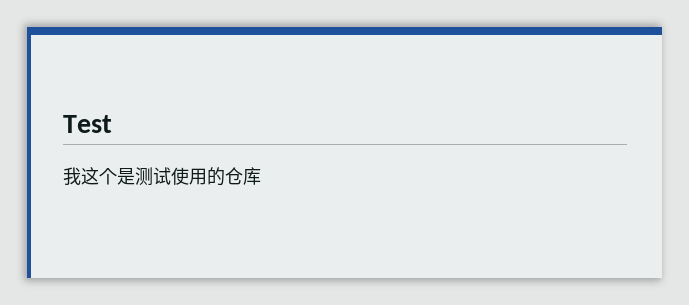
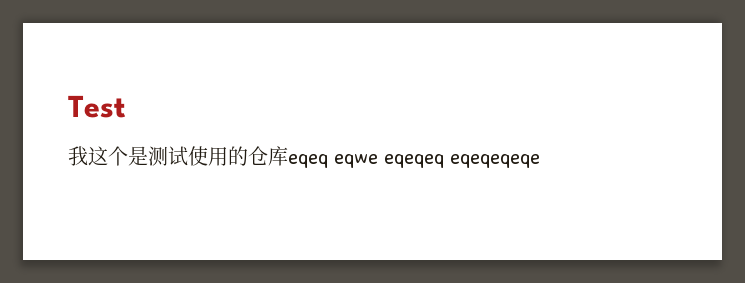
- 我这个是测试使用的仓库
+ 我这个是测试使用的仓库eqeq eqwe eqeqeq eqeqeqeqe

